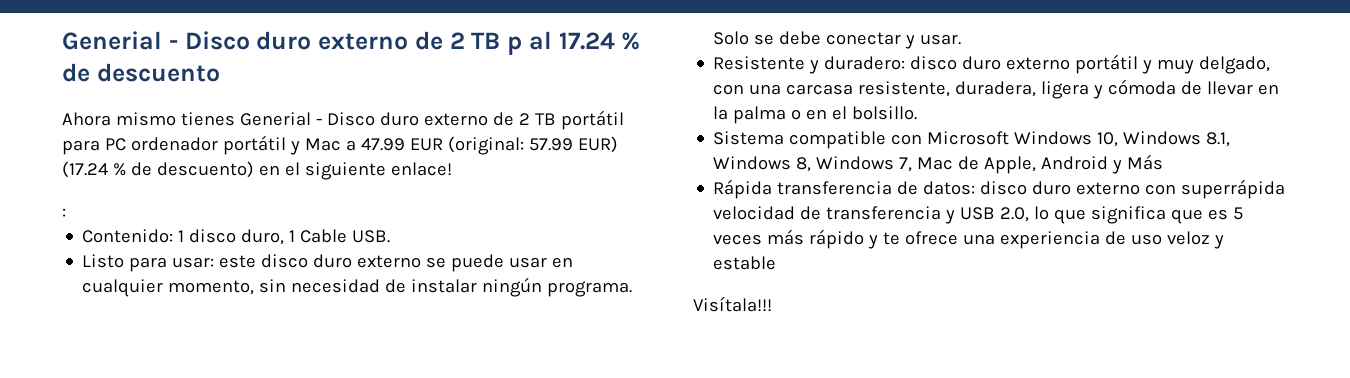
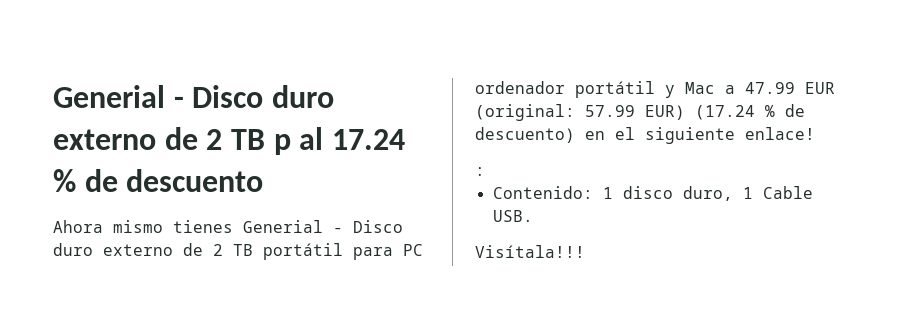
- Listo para usar: este disco duro externo se puede usar en cualquier momento, sin necesidad de instalar ningún programa. Solo se debe conectar y usar.
- Resistente y duradero: disco duro externo portátil y muy delgado, con una carcasa resistente, duradera, ligera y cómoda de llevar en la palma o en el bolsillo.
- Sistema compatible con Microsoft Windows 10, Windows 8.1, Windows 8, Windows 7, Mac de Apple, Android y Más
- Rápida transferencia de datos: disco duro externo con superrápida velocidad de transferencia y USB 2.0, lo que significa que es 5 veces más rápido y te ofrece una experiencia de uso veloz y estable

